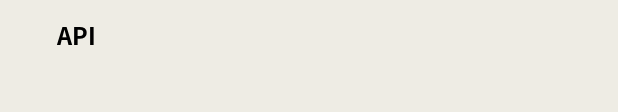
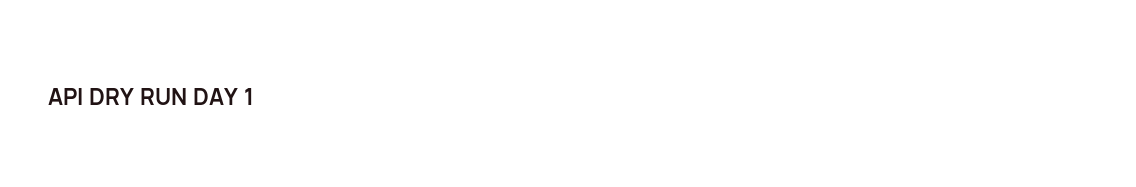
- API
+ API DRY RUN DAY 1

